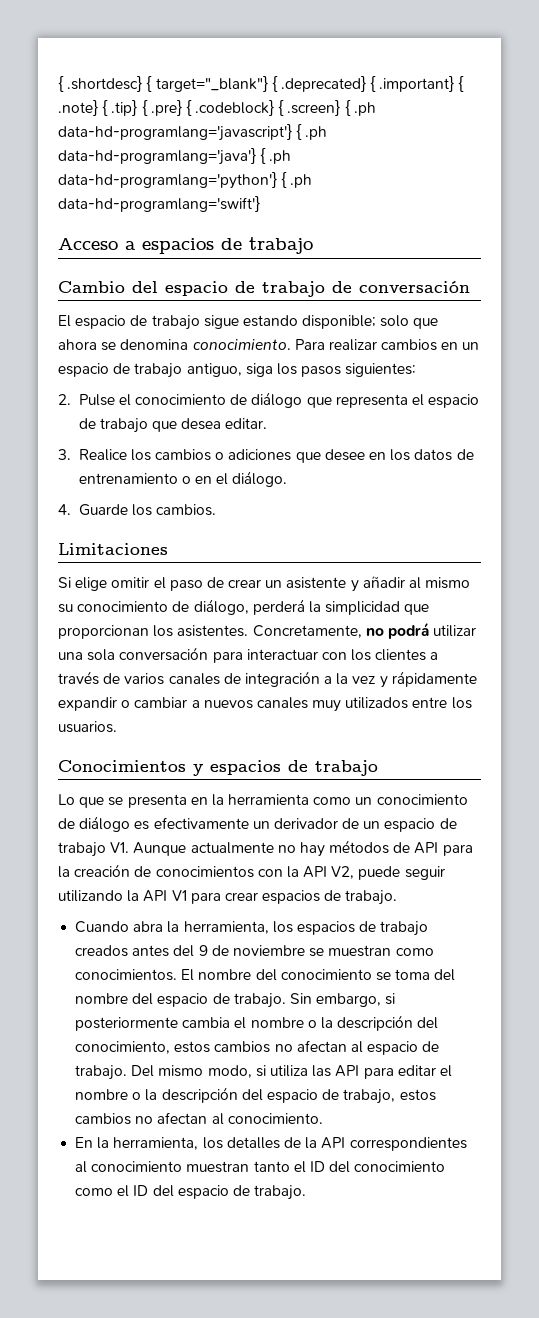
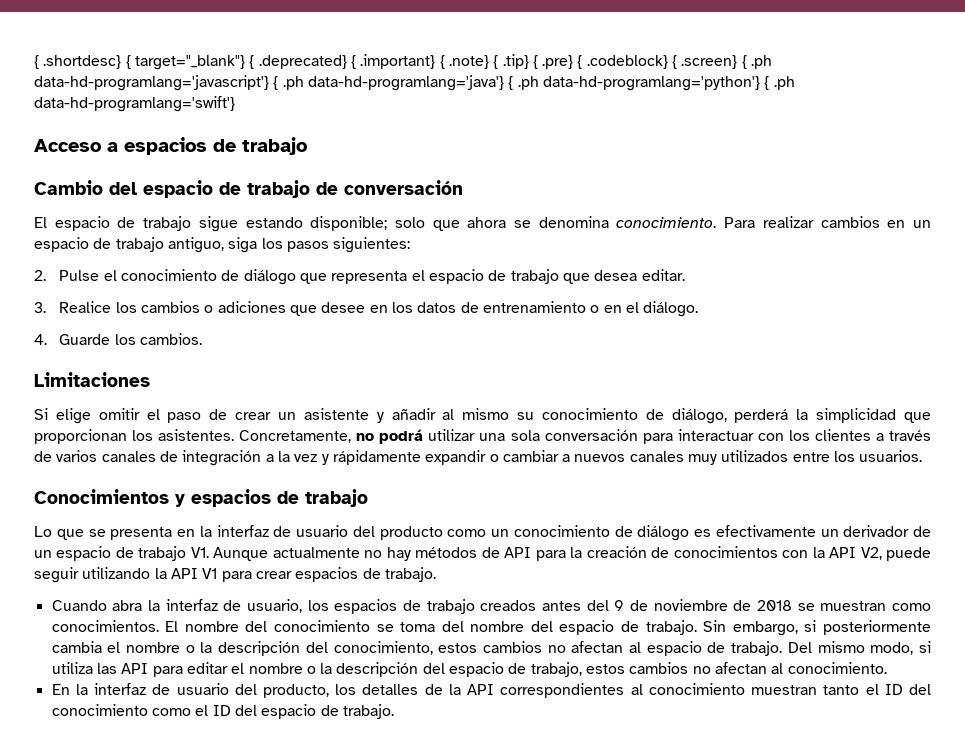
- Lo que se presenta en la herramienta como un conocimiento de diálogo es efectivamente un derivador de un espacio de trabajo V1. Aunque actualmente no hay métodos de API para la creación de conocimientos con la API V2, puede seguir utilizando la API V1 para crear espacios de trabajo.
+ Lo que se presenta en la interfaz de usuario del producto como un conocimiento de diálogo es efectivamente un derivador de un espacio de trabajo V1. Aunque actualmente no hay métodos de API para la creación de conocimientos con la API V2, puede seguir utilizando la API V1 para crear espacios de trabajo.
- Cuando abra la herramienta, los espacios de trabajo creados antes del 9 de noviembre se muestran como conocimientos.
+ Cuando abra la interfaz de usuario, los espacios de trabajo creados antes del 9 de noviembre de 2018 se muestran como conocimientos.
- En la herramienta, los detalles de la API correspondientes al conocimiento muestran tanto el ID del conocimiento como el ID del espacio de trabajo.
+ En la interfaz de usuario del producto, los detalles de la API correspondientes al conocimiento muestran tanto el ID del conocimiento como el ID del espacio de trabajo.

